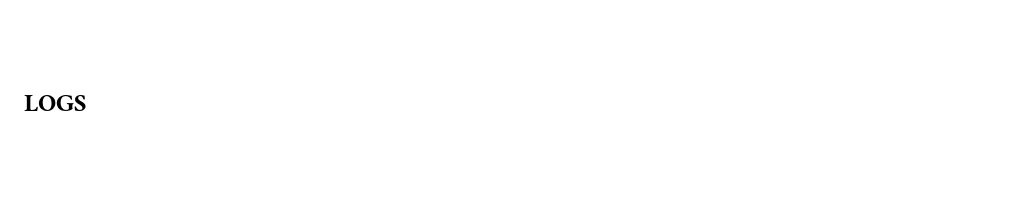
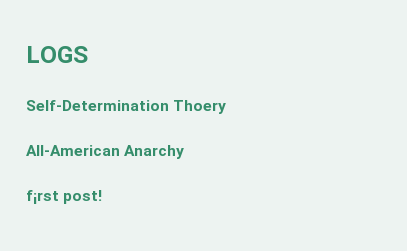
+ Self-Determination Thoery
+ All-American Anarchy
+ f¡rst post!

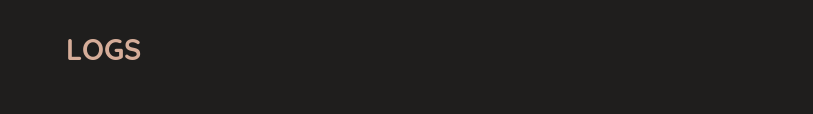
- Self-Determination Thoery
- All-American Anarchy
- f¡rst post!

